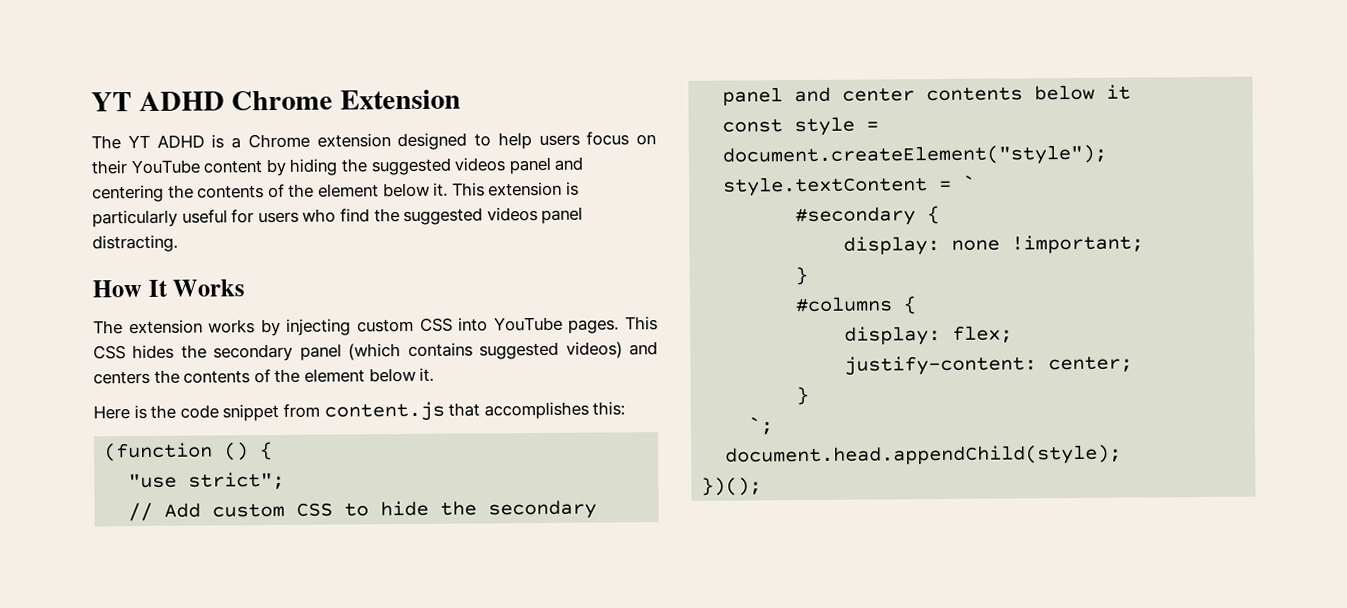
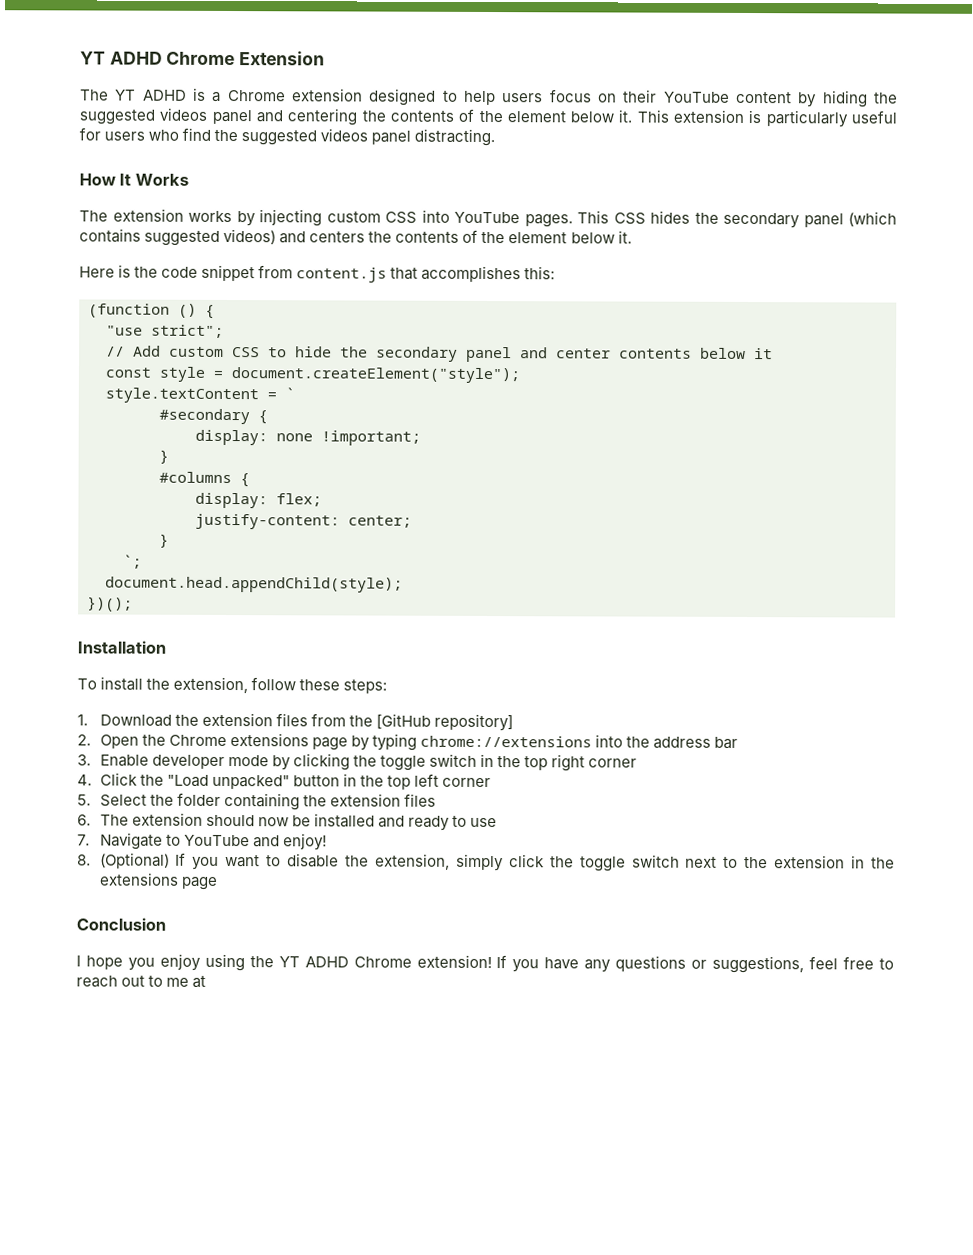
+ Installation
+ To install the extension, follow these steps:
+ 1. Download the extension files from the [GitHub repository]
+ 2. Open the Chrome extensions page by typing chrome://extensions into the address bar
+ 3. Enable developer mode by clicking the toggle switch in the top right corner
+ 4. Click the "Load unpacked" button in the top left corner
+ 5. Select the folder containing the extension files
+ 6. The extension should now be installed and ready to use
+ 7. Navigate to YouTube and enjoy!
+ 8. (Optional) If you want to disable the extension, simply click the toggle switch next to the extension in the extensions page
+ Conclusion
+ I hope you enjoy using the YT ADHD Chrome extension! If you have any questions or suggestions, feel free to reach out to me at

